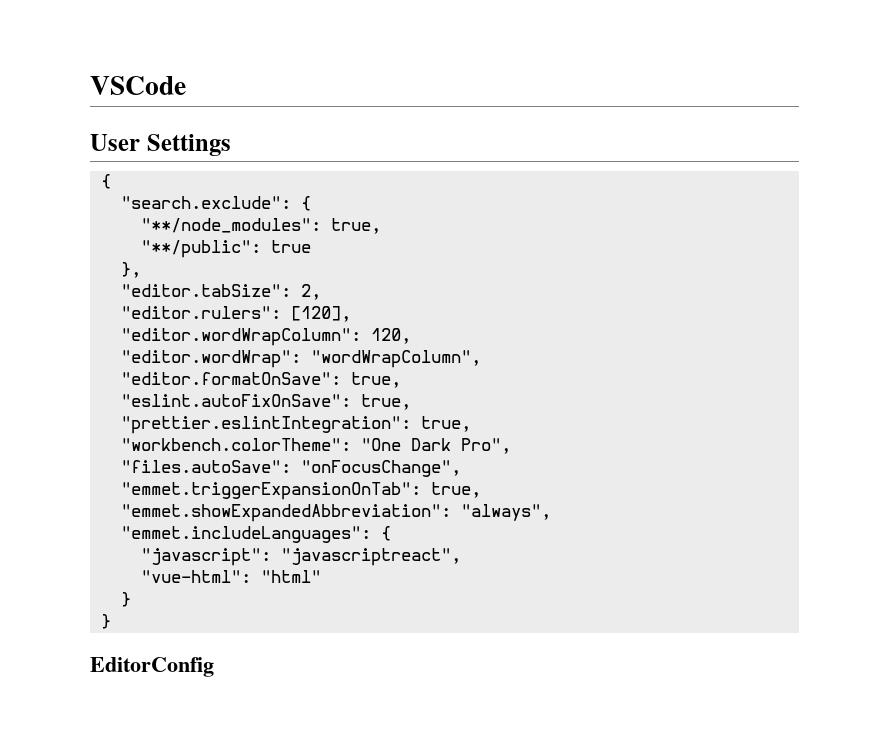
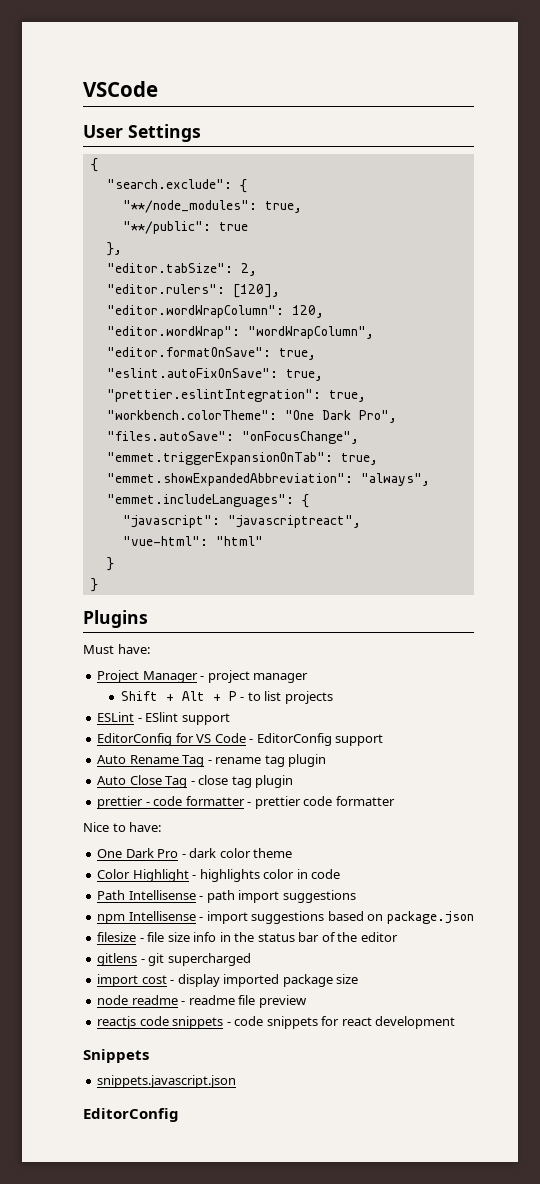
+ Plugins
+ Must have:
+ Project Manager - project manager
+ Shift + Alt + P - to list projects
+ ESLint - ESlint support
+ EditorConfig for VS Code - EditorConfig support
+ Auto Rename Tag - rename tag plugin
+ Auto Close Tag - close tag plugin
+ prettier - code formatter - prettier code formatter
+ Nice to have:
+ One Dark Pro - dark color theme
+ Color Highlight - highlights color in code
+ Path Intellisense - path import suggestions
+ npm Intellisense - import suggestions based on package.json
+ filesize - file size info in the status bar of the editor
+ gitlens - git supercharged
+ import cost - display imported package size
+ node readme - readme file preview
+ reactjs code snippets - code snippets for react development
+ Snippets
+ snippets.javascript.json

